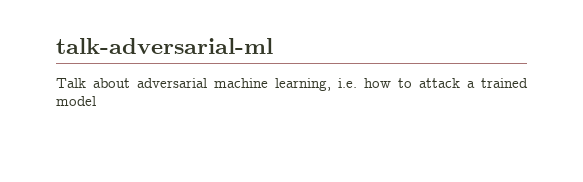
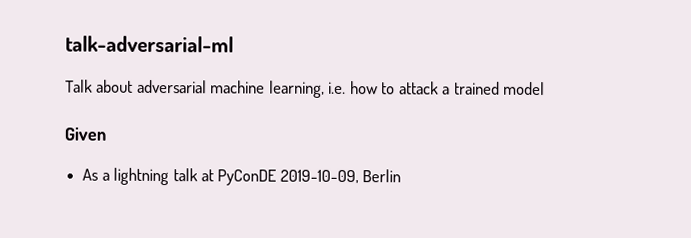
+ Given
+ As a lightning talk at PyConDE 2019-10-09, Berlin

